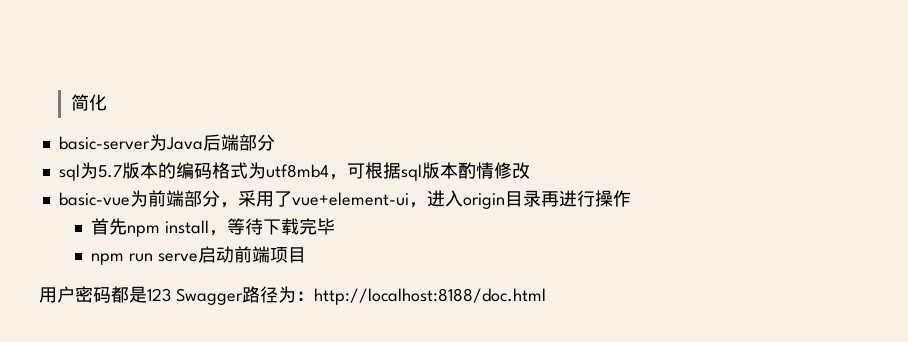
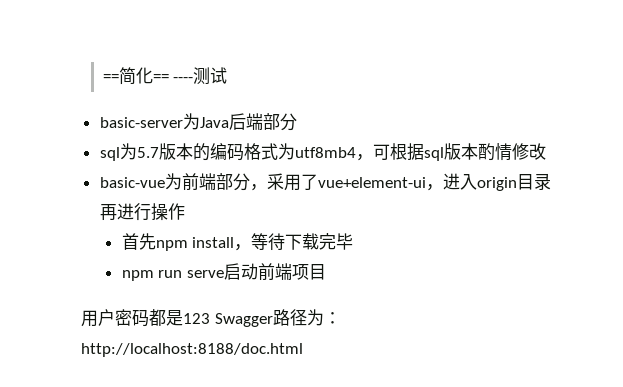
- 简化
+ ==简化== ----测试

